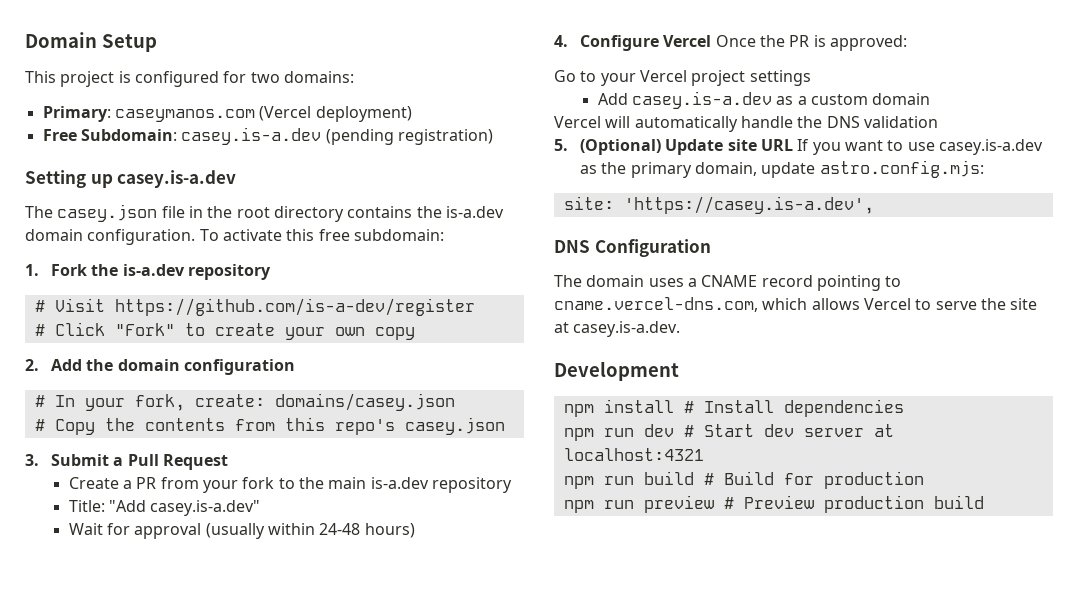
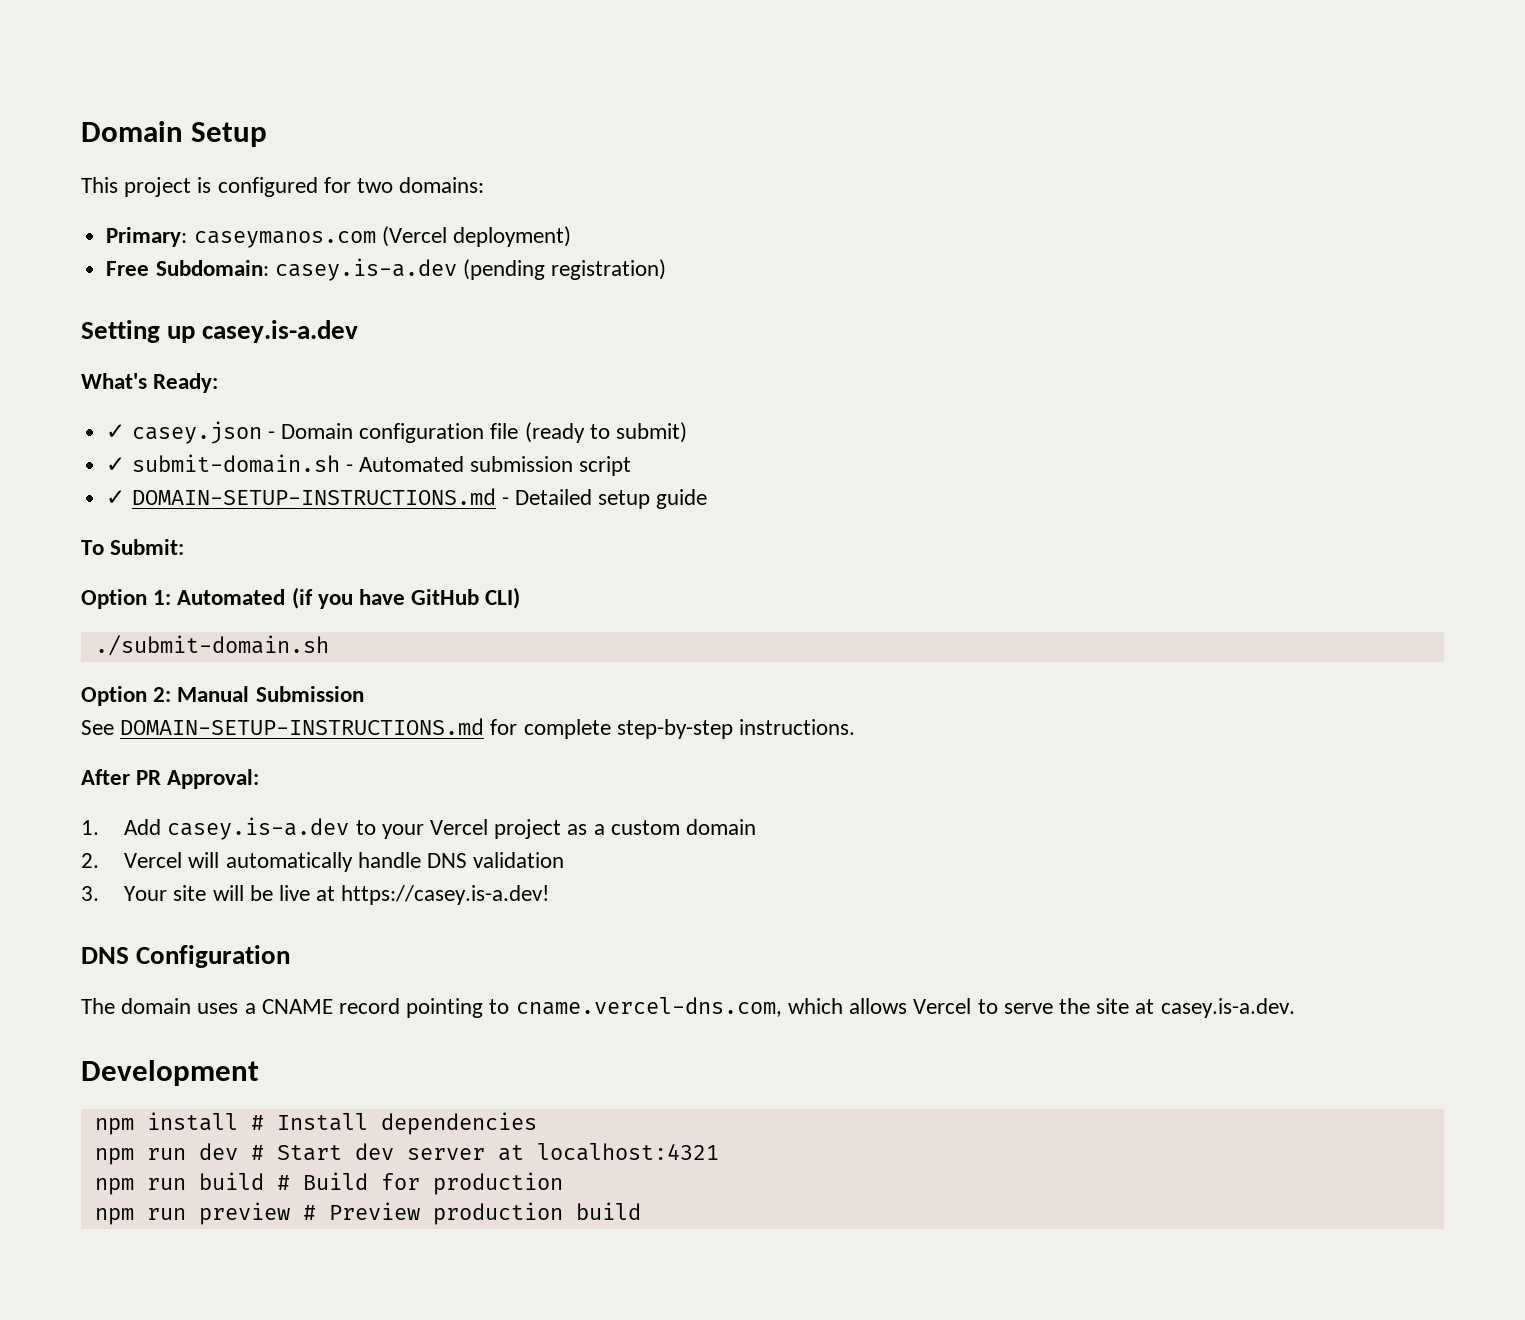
- The casey.json file in the root directory contains the is-a.dev domain configuration. To activate this free subdomain:
- 1. Fork the is-a.dev repository
- # Visit https://github.com/is-a-dev/register
- # Click "Fork" to create your own copy
- 2. Add the domain configuration
- # In your fork, create: domains/casey.json
- # Copy the contents from this repo's casey.json
- 3. Submit a Pull Request
- Create a PR from your fork to the main is-a.dev repository
- Title: "Add casey.is-a.dev"
- Wait for approval (usually within 24-48 hours)
- 4. Configure Vercel Once the PR is approved:
- Go to your Vercel project settings
- Add casey.is-a.dev as a custom domain
+ What's Ready:
+ ✓ casey.json - Domain configuration file (ready to submit)
+ ✓ submit-domain.sh - Automated submission script
+ ✓ DOMAIN-SETUP-INSTRUCTIONS.md - Detailed setup guide
+ To Submit:
+ Option 1: Automated (if you have GitHub CLI)
+ ./submit-domain.sh
+ Option 2: Manual Submission
+ See DOMAIN-SETUP-INSTRUCTIONS.md for complete step-by-step instructions.
+ After PR Approval:
+ 1. Add casey.is-a.dev to your Vercel project as a custom domain
- Vercel will automatically handle the DNS validation
+ 2. Vercel will automatically handle DNS validation
- 5. (Optional) Update site URL If you want to use casey.is-a.dev as the primary domain, update astro.config.mjs:
- site: 'https://casey.is-a.dev',
+ 3. Your site will be live at https://casey.is-a.dev!

